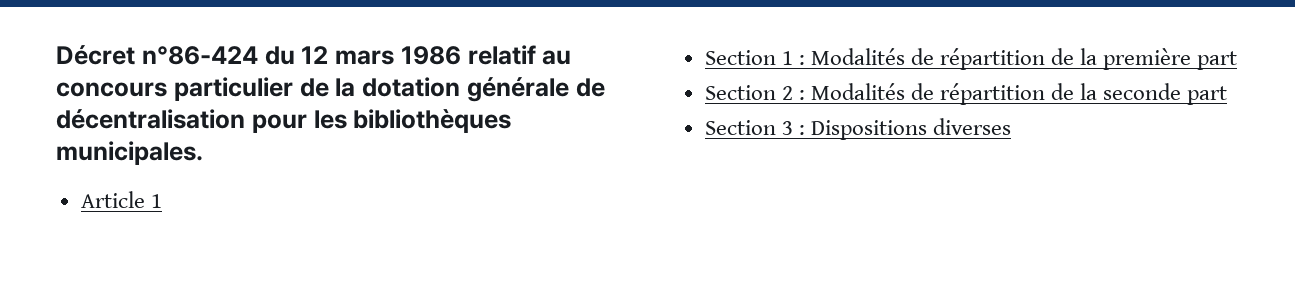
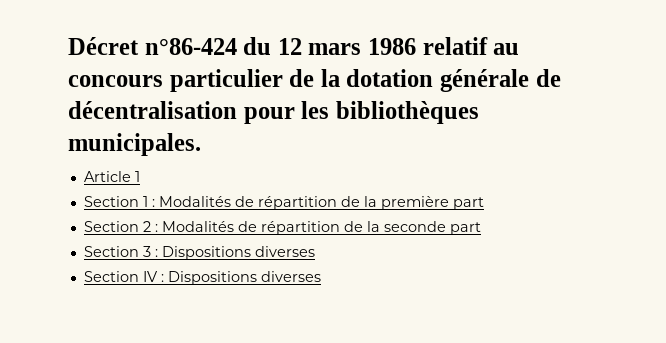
+ Section IV : Dispositions diverses

